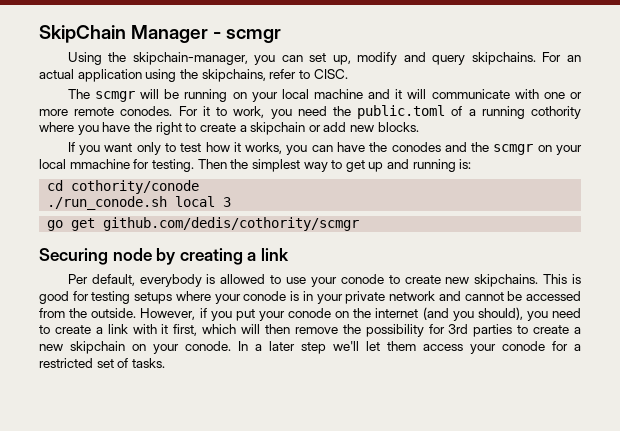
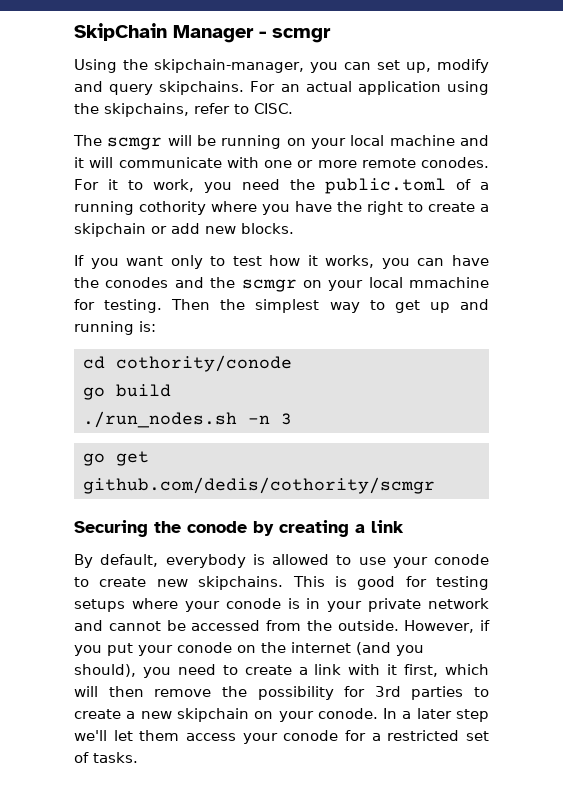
- ./run_conode.sh local 3
+ go build
+ ./run_nodes.sh -n 3
- Securing node by creating a link
+ Securing the conode by creating a link
- Per default, everybody is allowed to use your conode to create new skipchains.
+ By default, everybody is allowed to use your conode to create new skipchains.

